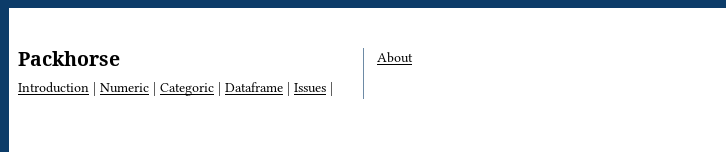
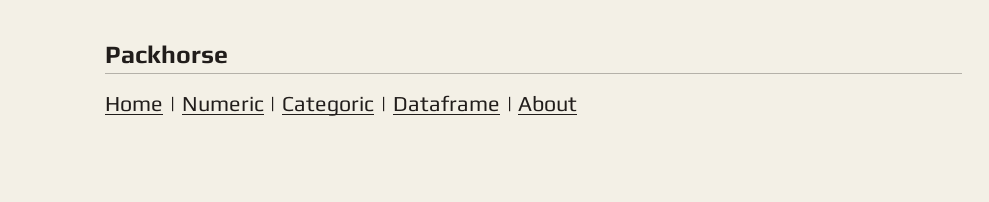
- Introduction | Numeric | Categoric | Dataframe | Issues | About
+ Home | Numeric | Categoric | Dataframe | About

